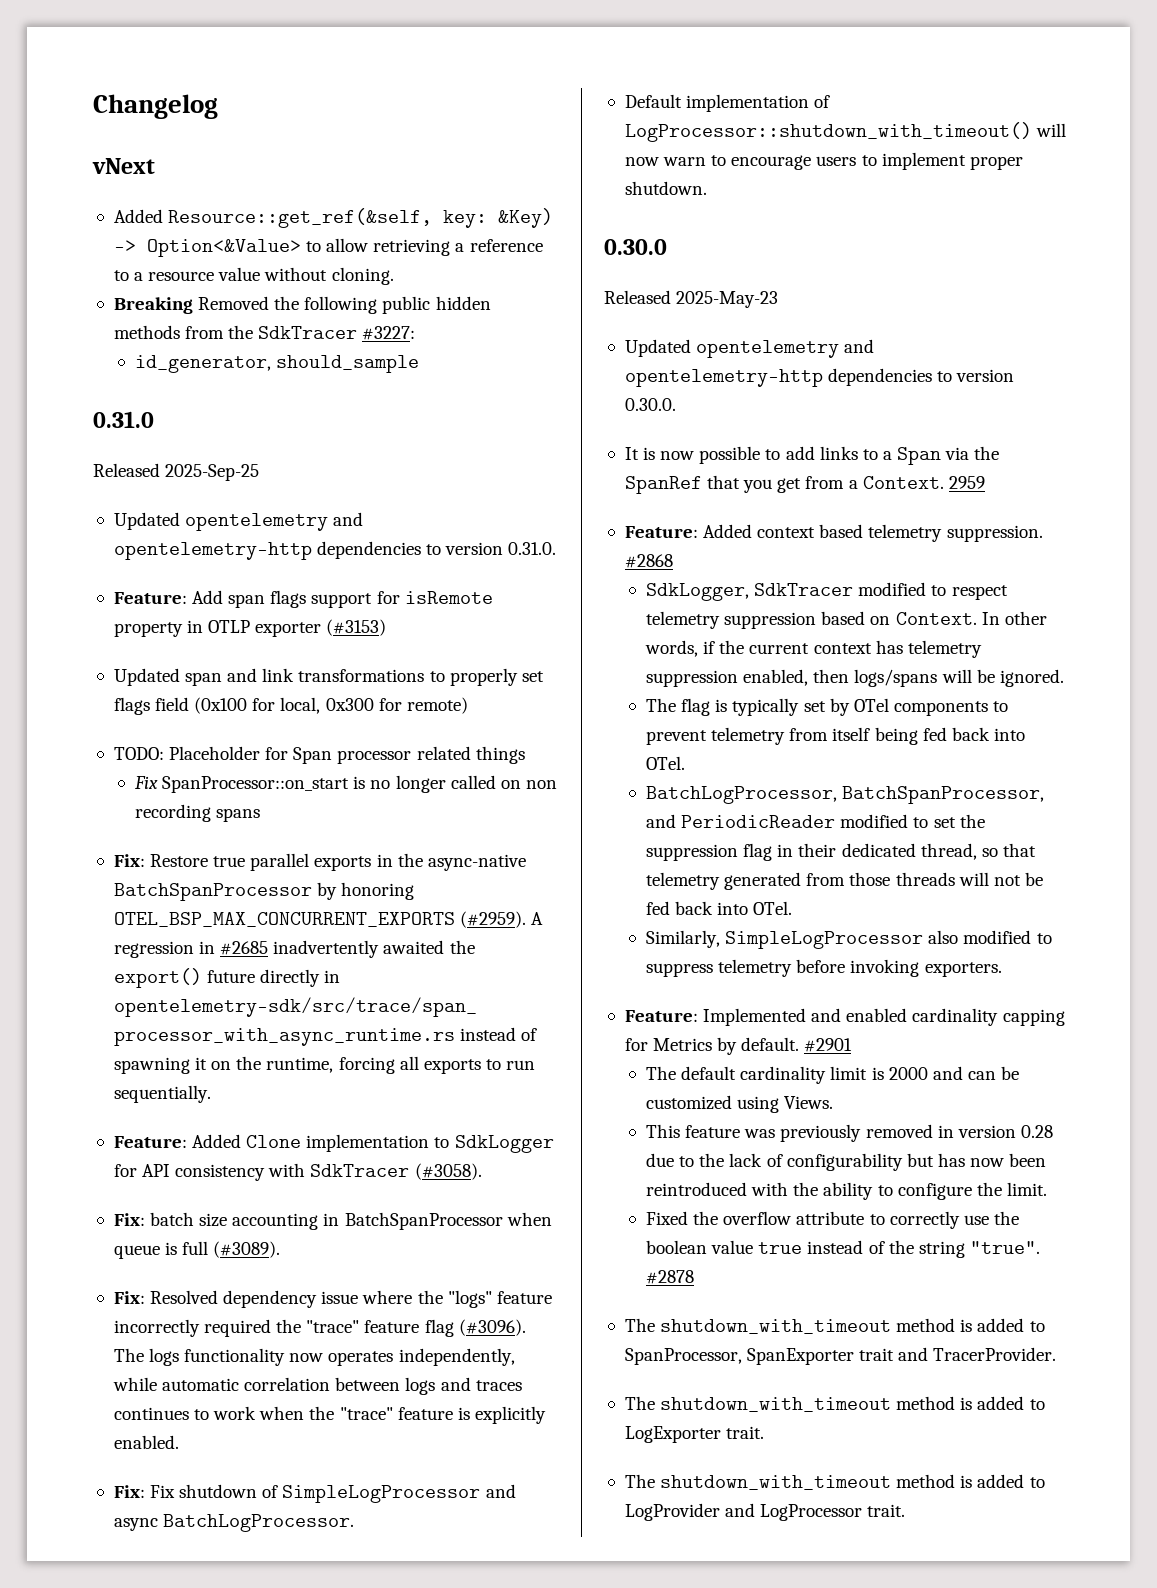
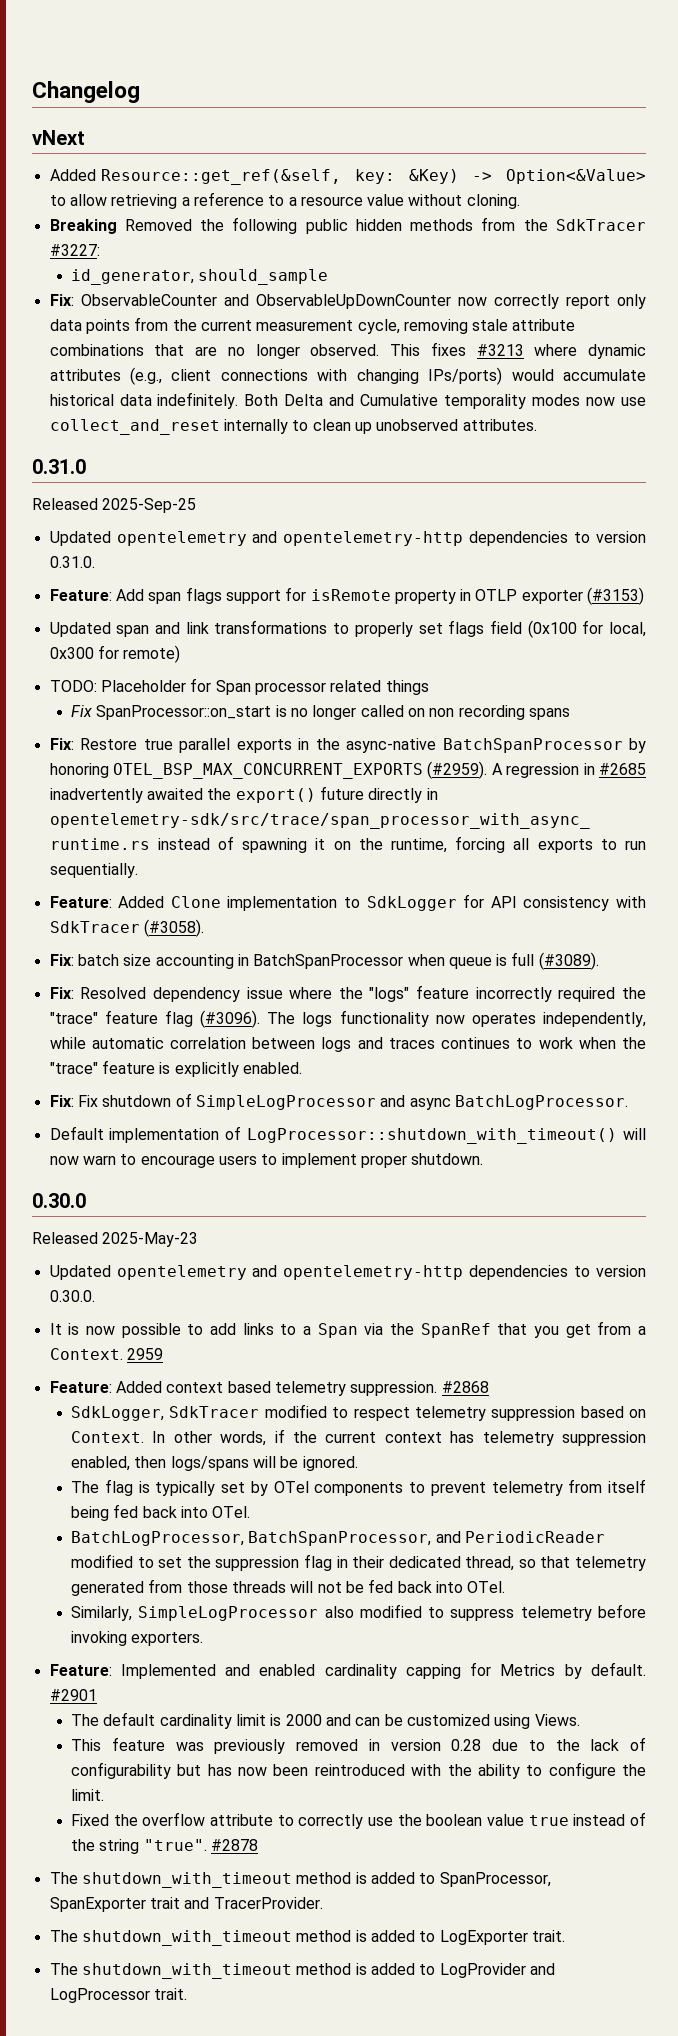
+ Fix: ObservableCounter and ObservableUpDownCounter now correctly report only data points from the current measurement cycle, removing stale attribute combinations that are no longer observed. This fixes #3213 where dynamic attributes (e.g., client connections with changing IPs/ports) would accumulate historical data indefinitely. Both Delta and Cumulative temporality modes now use collect_and_reset internally to clean up unobserved attributes.

